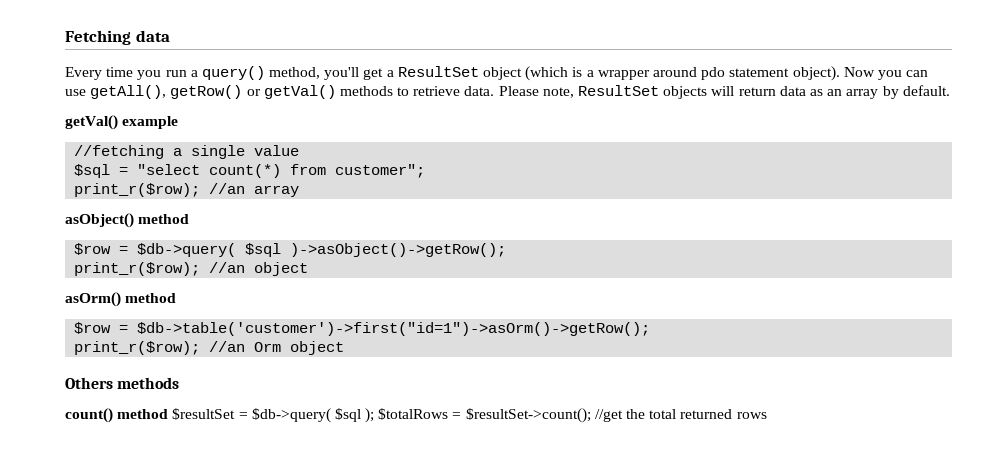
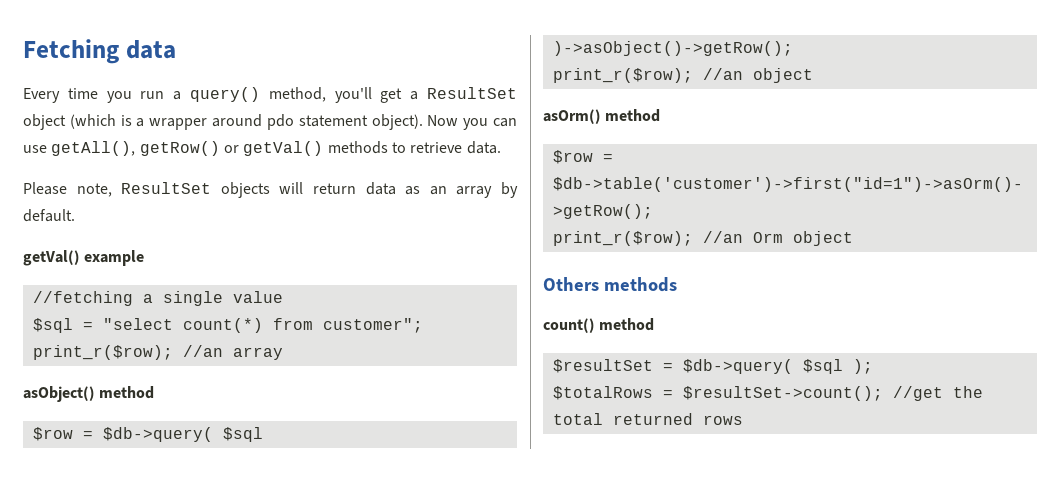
- Now you can use getAll(), getRow() or getVal() methods to retrieve data. Please note, ResultSet objects will return data as an array by default.
+ Now you can use getAll(), getRow() or getVal() methods to retrieve data.
+ Please note, ResultSet objects will return data as an array by default.
- count() method $resultSet = $db->query( $sql ); $totalRows = $resultSet->count(); //get the total returned rows
+ count() method
+ $resultSet = $db->query( $sql );
+ $totalRows = $resultSet->count(); //get the total returned rows

